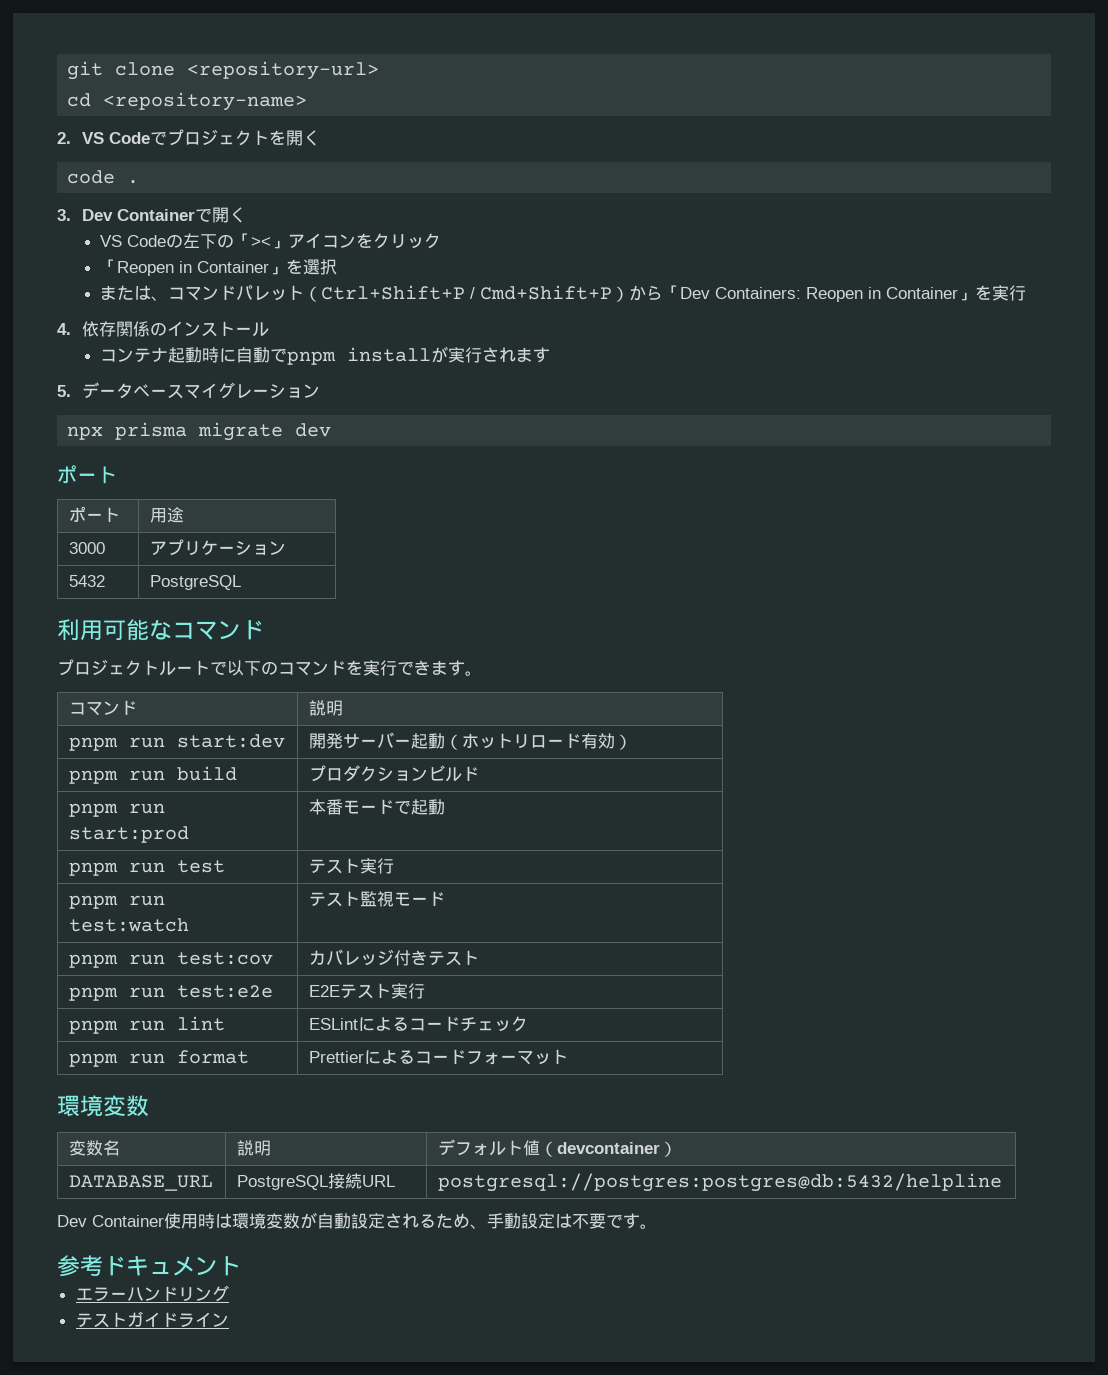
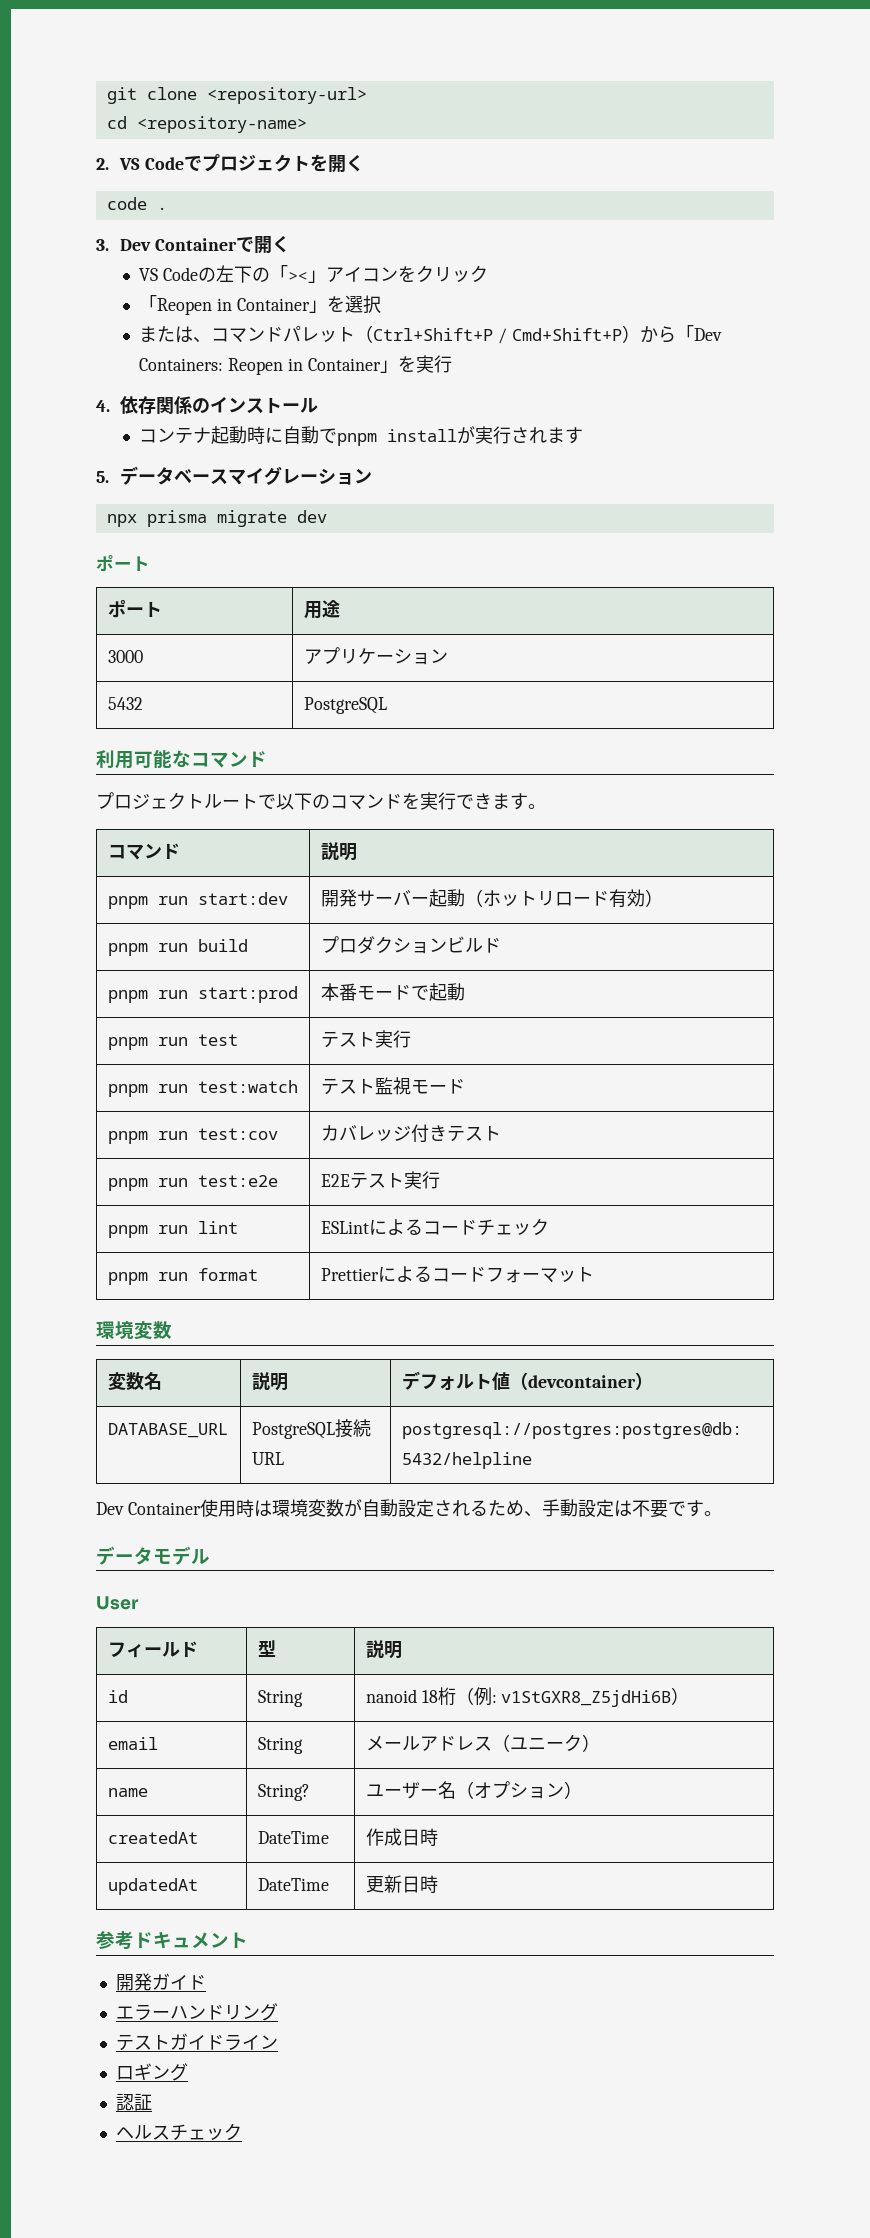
+ データモデル
+ User
+ フィールド | 型 | 説明
+ id | String | nanoid 18桁（例: v1StGXR8_Z5jdHi6B）
+ email | String | メールアドレス（ユニーク）
+ name | String? | ユーザー名（オプション）
+ createdAt | DateTime | 作成日時
+ updatedAt | DateTime | 更新日時
+ 開発ガイド
+ ロギング
+ 認証
+ ヘルスチェック

